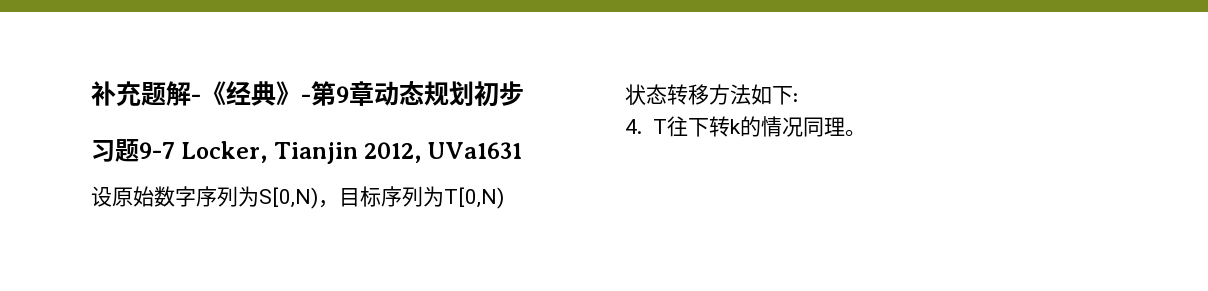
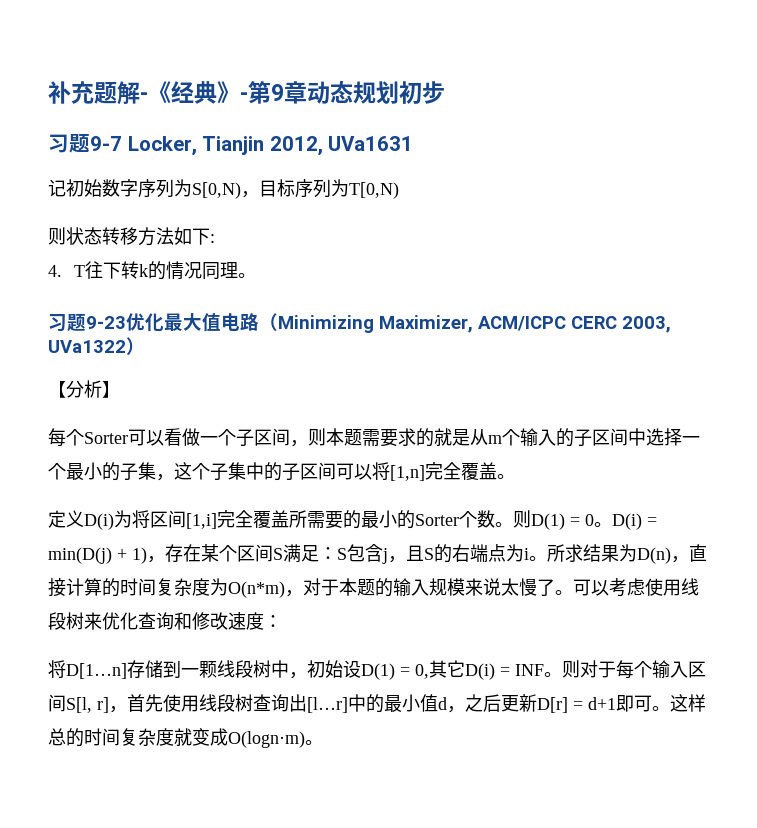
- 设原始数字序列为S[0,N)，目标序列为T[0,N)
+ 记初始数字序列为S[0,N)，目标序列为T[0,N)
- 状态转移方法如下:
+ 则状态转移方法如下:
+ 习题9-23优化最大值电路（Minimizing Maximizer, ACM/ICPC CERC 2003, UVa1322）
+ 【分析】
+ 每个Sorter可以看做一个子区间，则本题需要求的就是从m个输入的子区间中选择一个最小的子集，这个子集中的子区间可以将[1,n]完全覆盖。
+ 定义D(i)为将区间[1,i]完全覆盖所需要的最小的Sorter个数。则D(1) = 0。D(i) = min(D(j) + 1)，存在某个区间S满足：S包含j，且S的右端点为i。所求结果为D(n)，直接计算的时间复杂度为O(n*m)，对于本题的输入规模来说太慢了。可以考虑使用线段树来优化查询和修改速度：
+ 将D[1…n]存储到一颗线段树中，初始设D(1) = 0,其它D(i) = INF。则对于每个输入区间S[l, r]，首先使用线段树查询出[l…r]中的最小值d，之后更新D[r] = d+1即可。这样总的时间复杂度就变成O(logn·m)。

